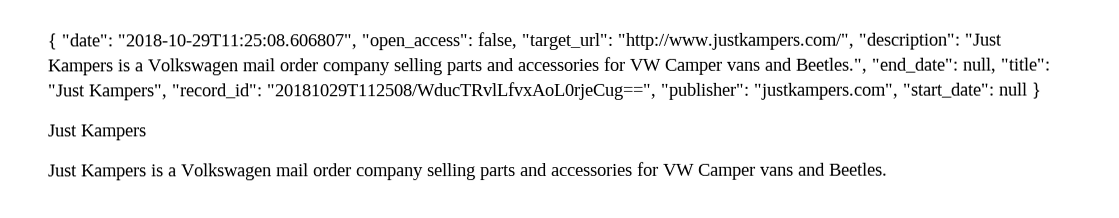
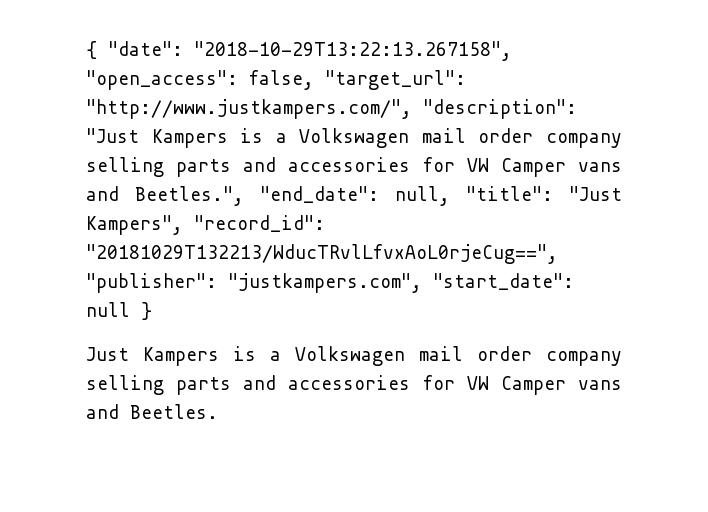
- { "date": "2018-10-29T11:25:08.606807", "open_access": false, "target_url": "http://www.justkampers.com/", "description": "Just Kampers is a Volkswagen mail order company selling parts and accessories for VW Camper vans and Beetles.", "end_date": null, "title": "Just Kampers", "record_id": "20181029T112508/WducTRvlLfvxAoL0rjeCug==", "publisher": "justkampers.com", "start_date": null }
- Just Kampers
+ { "date": "2018-10-29T13:22:13.267158", "open_access": false, "target_url": "http://www.justkampers.com/", "description": "Just Kampers is a Volkswagen mail order company selling parts and accessories for VW Camper vans and Beetles.", "end_date": null, "title": "Just Kampers", "record_id": "20181029T132213/WducTRvlLfvxAoL0rjeCug==", "publisher": "justkampers.com", "start_date": null }

